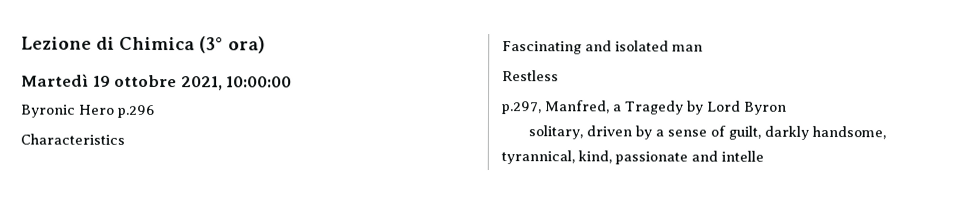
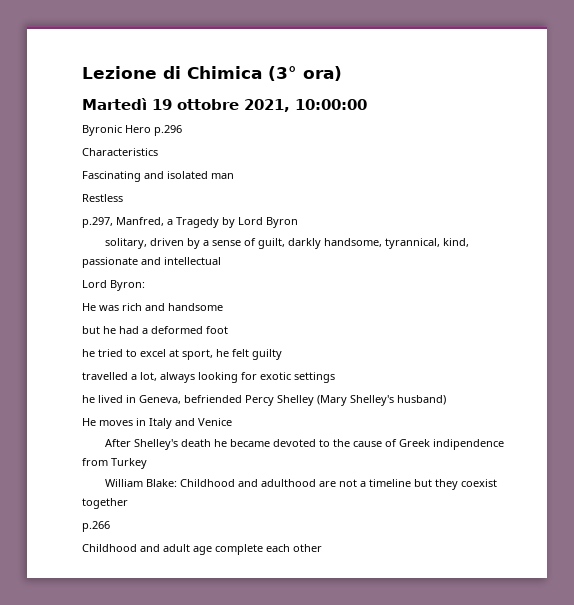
- solitary, driven by a sense of guilt, darkly handsome, tyrannical, kind, passionate and intelle
+ solitary, driven by a sense of guilt, darkly handsome, tyrannical, kind, passionate and intellectual
+ Lord Byron:
+ He was rich and handsome
+ but he had a deformed foot
+ he tried to excel at sport, he felt guilty
+ travelled a lot, always looking for exotic settings
+ he lived in Geneva, befriended Percy Shelley (Mary Shelley's husband)
+ He moves in Italy and Venice
+ After Shelley's death he became devoted to the cause of Greek indipendence from Turkey
+ William Blake: Childhood and adulthood are not a timeline but they coexist together
+ p.266
+ Childhood and adult age complete each other

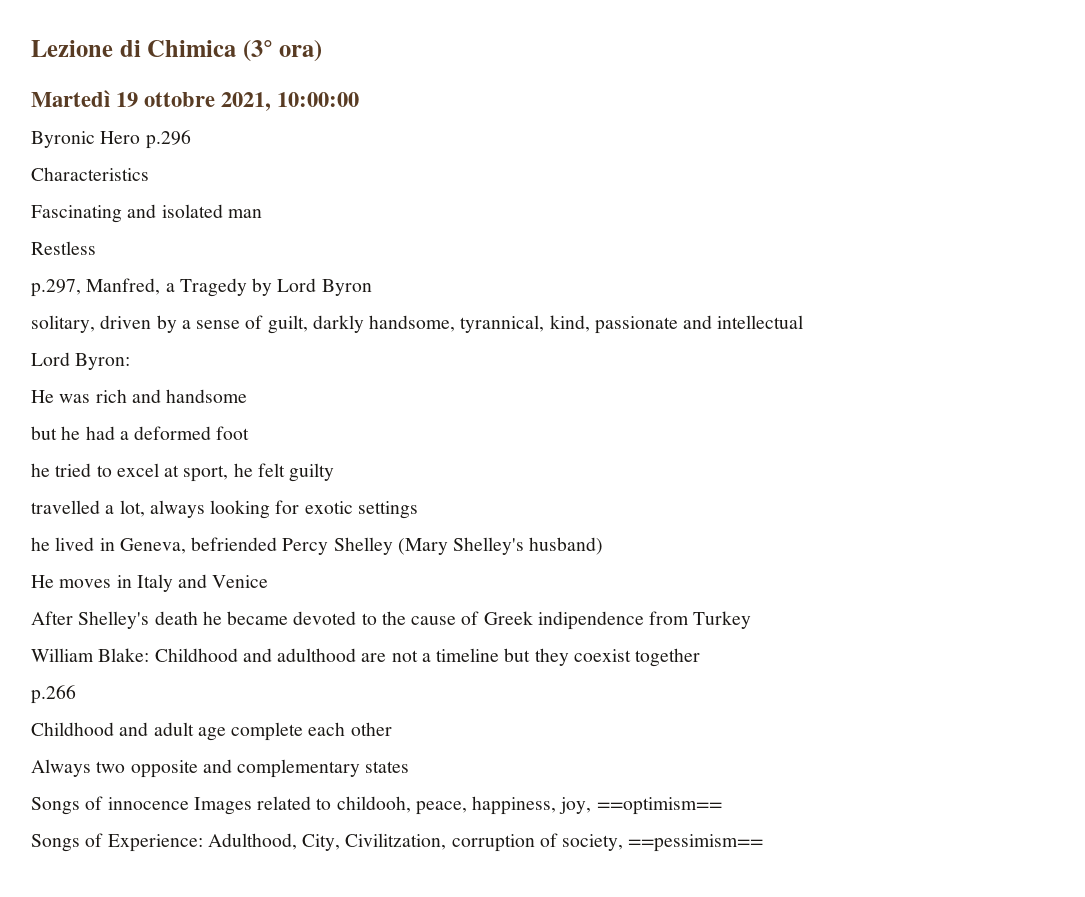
+ Always two opposite and complementary states
+ Songs of innocence Images related to childooh, peace, happiness, joy, ==optimism==
+ Songs of Experience: Adulthood, City, Civilitzation, corruption of society, ==pessimism==

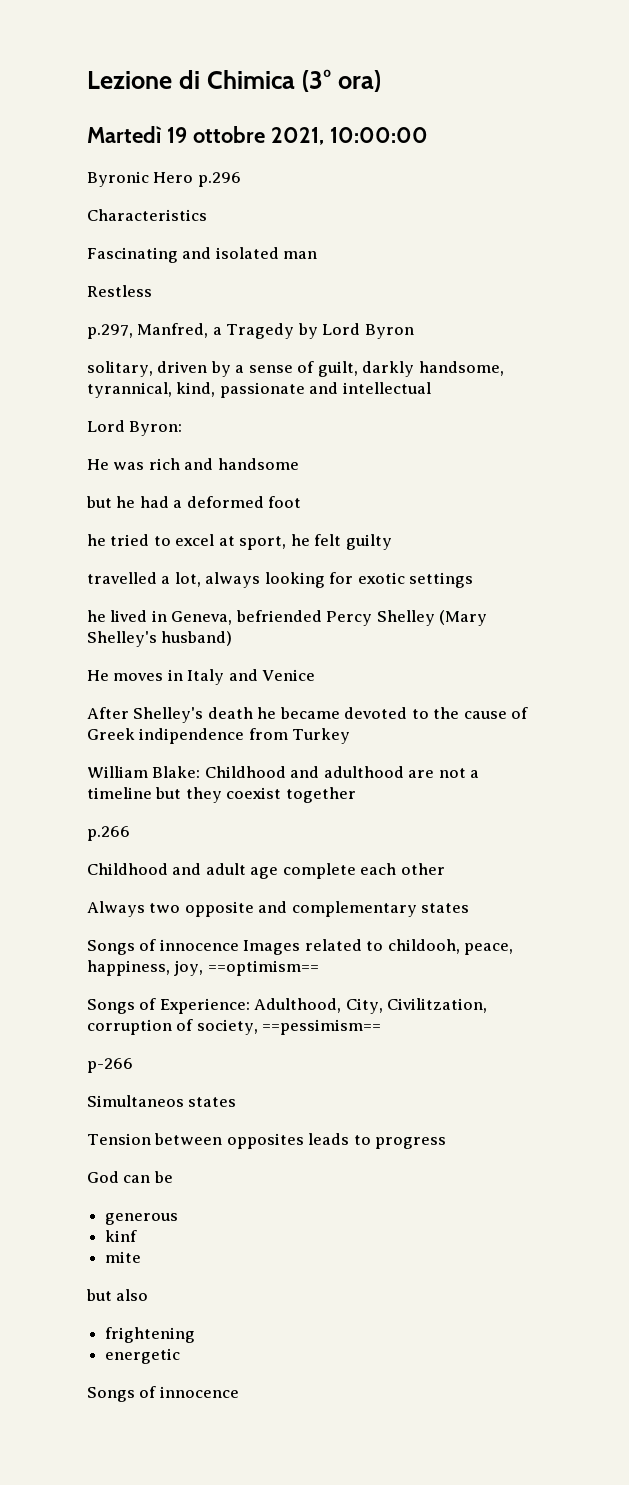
+ p-266
+ Simultaneos states
+ Tension between opposites leads to progress
+ God can be
+ generous
+ kinf
+ mite
+ but also
+ frightening
+ energetic
+ Songs of innocence

